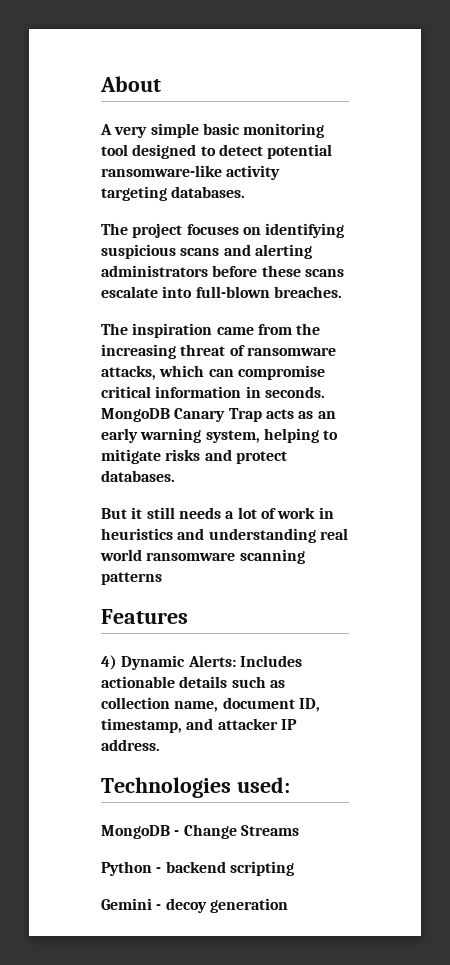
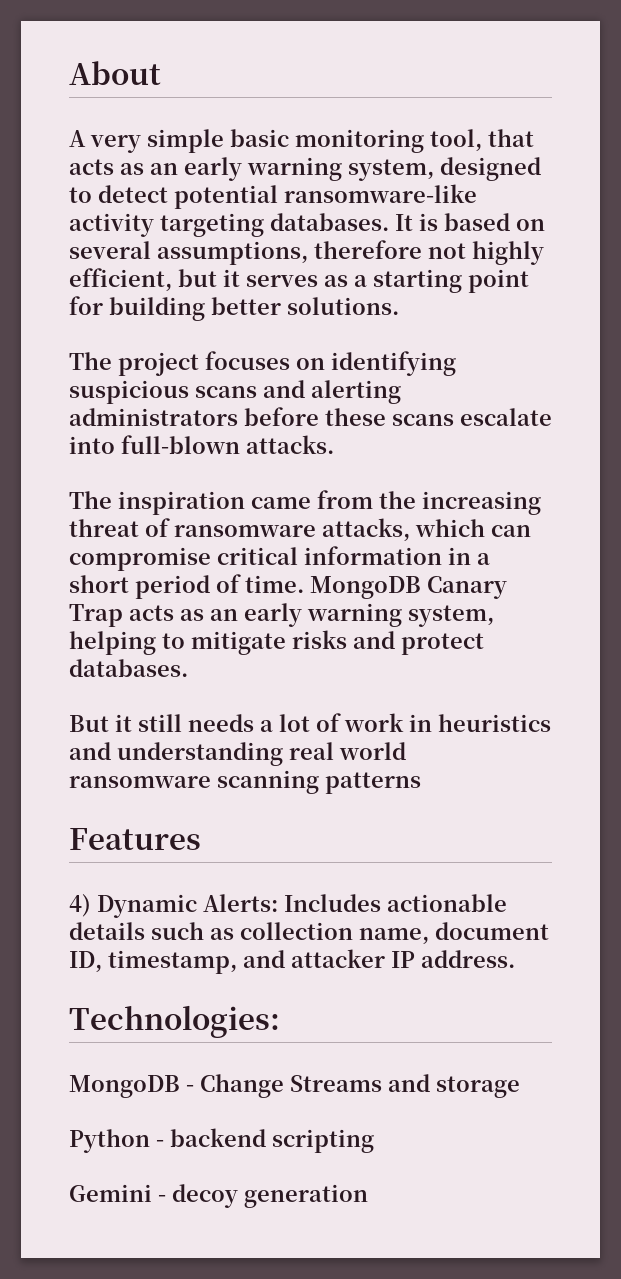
- A very simple basic monitoring tool designed to detect potential ransomware-like activity targeting databases.
+ A very simple basic monitoring tool, that acts as an early warning system, designed to detect potential ransomware-like activity targeting databases. It is based on several assumptions, therefore not highly efficient, but it serves as a starting point for building better solutions.
- The project focuses on identifying suspicious scans and alerting administrators before these scans escalate into full-blown breaches.
+ The project focuses on identifying suspicious scans and alerting administrators before these scans escalate into full-blown attacks.
- The inspiration came from the increasing threat of ransomware attacks, which can compromise critical information in seconds.
+ The inspiration came from the increasing threat of ransomware attacks, which can compromise critical information in a short period of time.
- Technologies used:
+ Technologies:
- MongoDB - Change Streams
+ MongoDB - Change Streams and storage

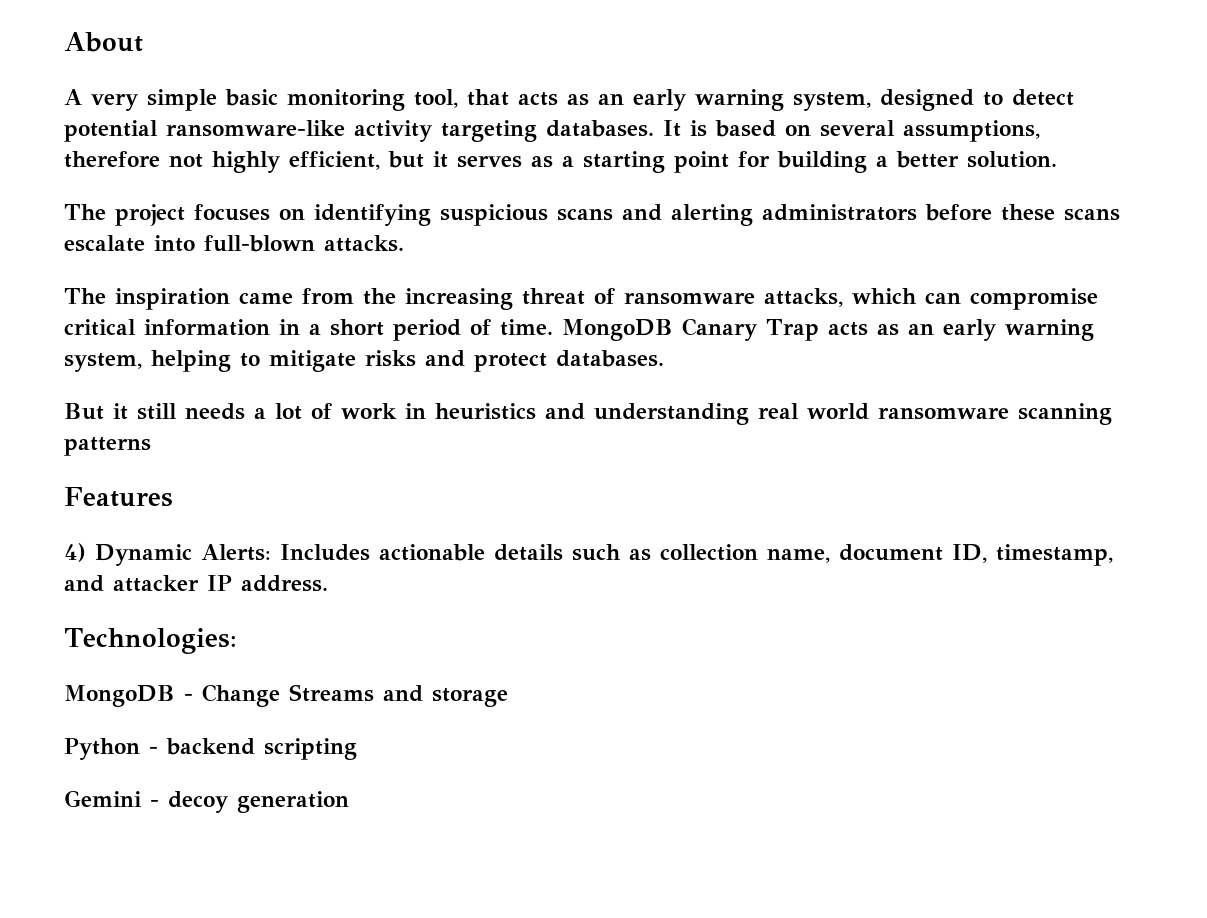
- It is based on several assumptions, therefore not highly efficient, but it serves as a starting point for building better solutions.
+ It is based on several assumptions, therefore not highly efficient, but it serves as a starting point for building a better solution.

